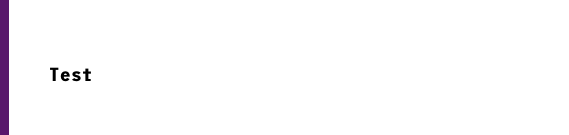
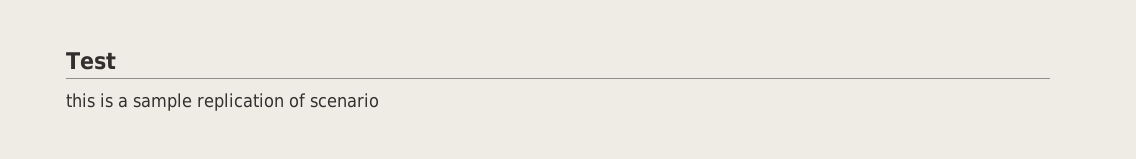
+ this is a sample replication of scenario

